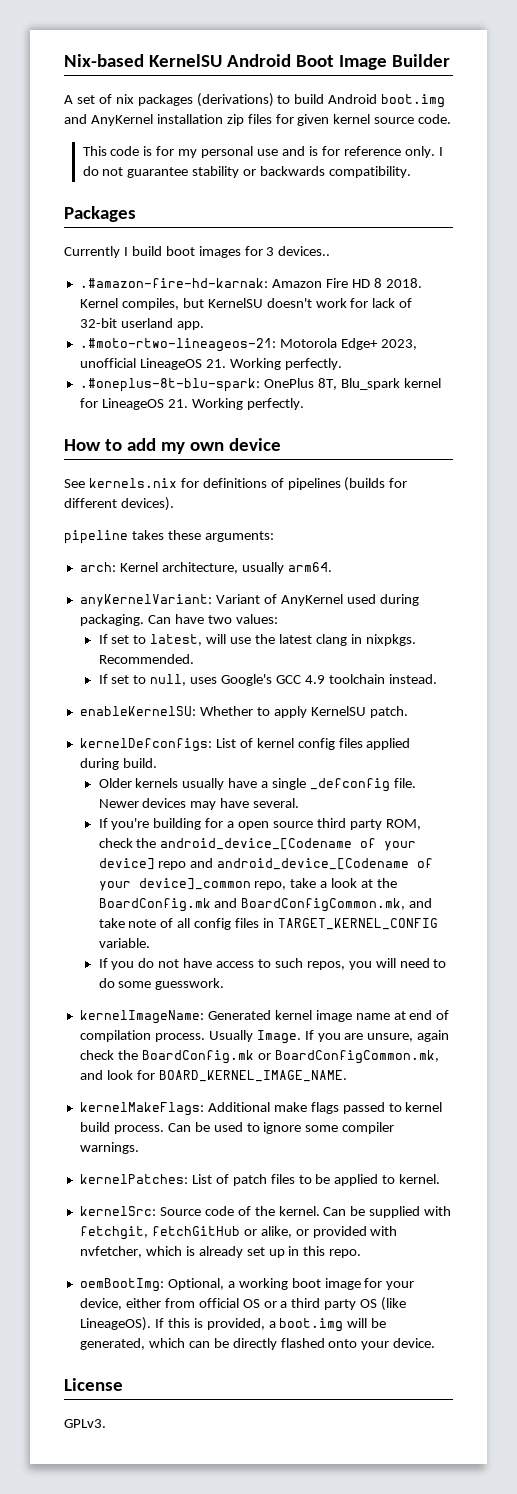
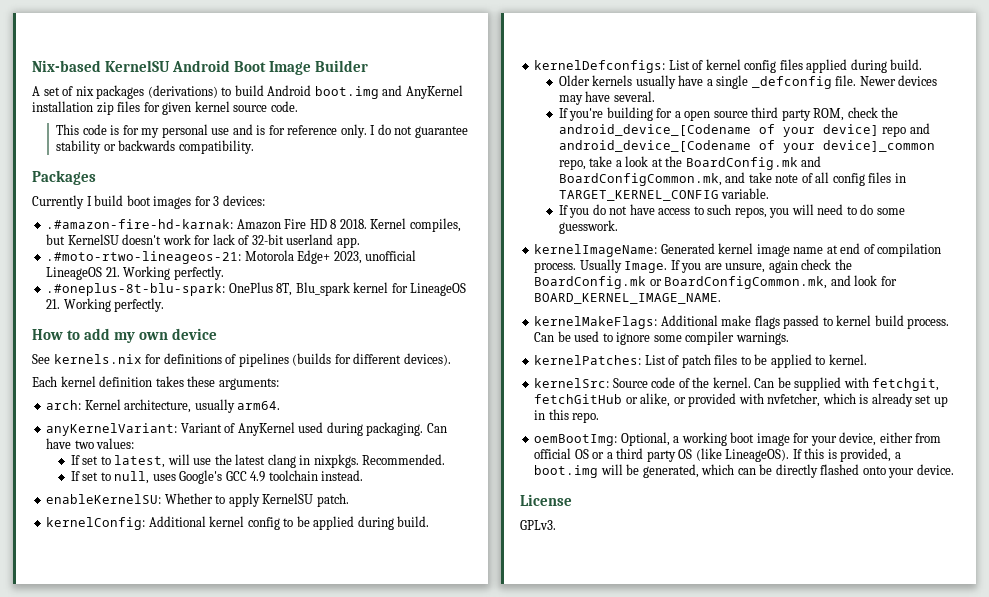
- Currently I build boot images for 3 devices..
+ Currently I build boot images for 3 devices:
- pipeline takes these arguments:
+ Each kernel definition takes these arguments:
+ kernelConfig: Additional kernel config to be applied during build.

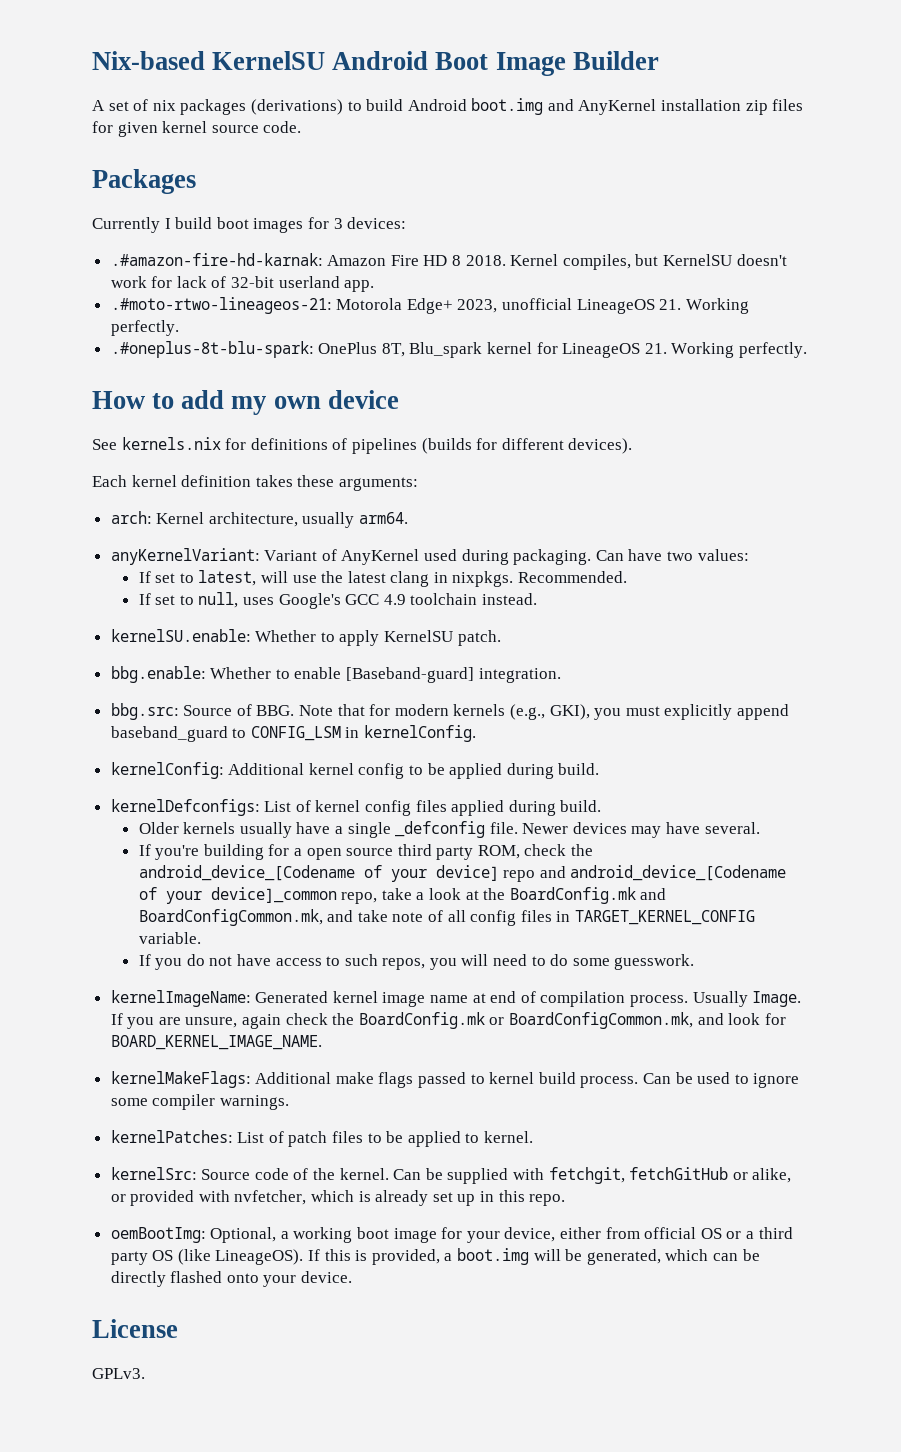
- This code is for my personal use and is for reference only. I do not guarantee stability or backwards compatibility.
- enableKernelSU: Whether to apply KernelSU patch.
+ kernelSU.enable: Whether to apply KernelSU patch.
+ bbg.enable: Whether to enable [Baseband-guard] integration.
+ bbg.src: Source of BBG. Note that for modern kernels (e.g., GKI), you must explicitly append baseband_guard to CONFIG_LSM in kernelConfig.

